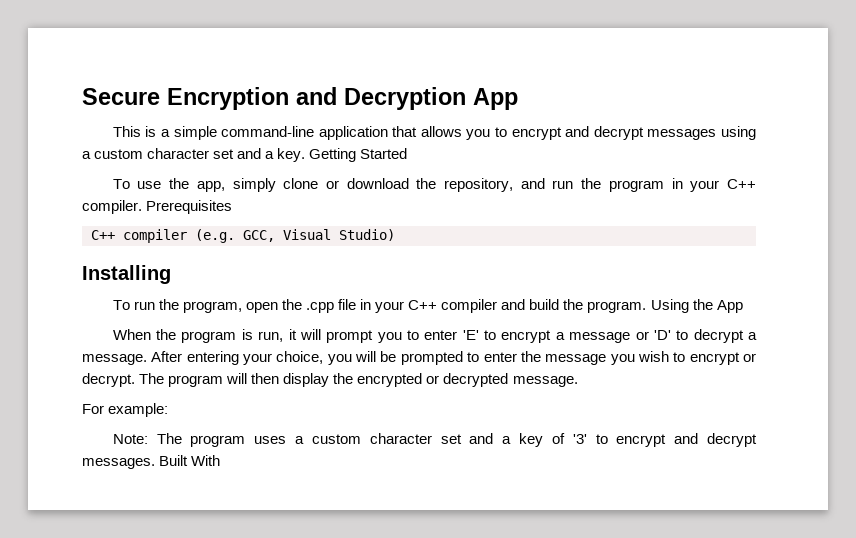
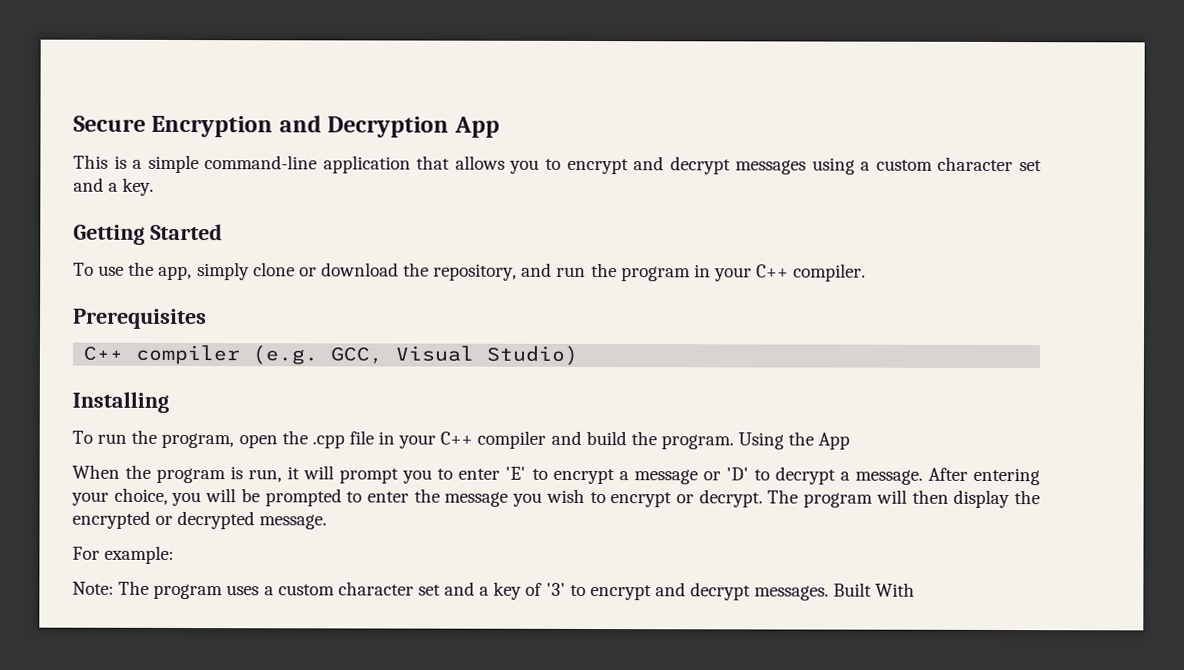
- This is a simple command-line application that allows you to encrypt and decrypt messages using a custom character set and a key. Getting Started
+ This is a simple command-line application that allows you to encrypt and decrypt messages using a custom character set and a key.
+ Getting Started
- To use the app, simply clone or download the repository, and run the program in your C++ compiler. Prerequisites
+ To use the app, simply clone or download the repository, and run the program in your C++ compiler.
+ Prerequisites

